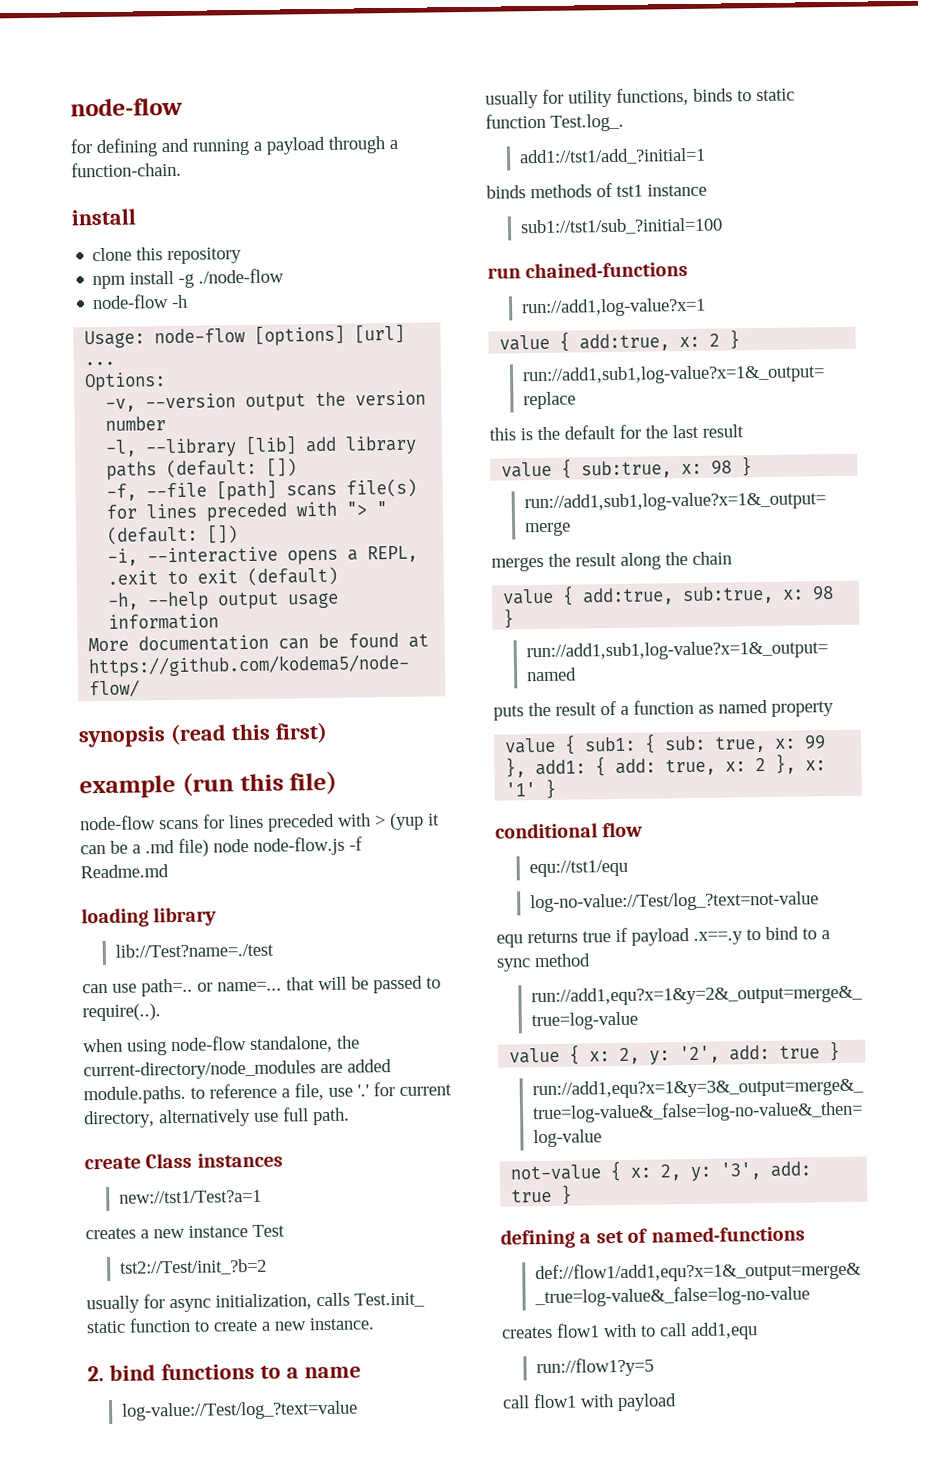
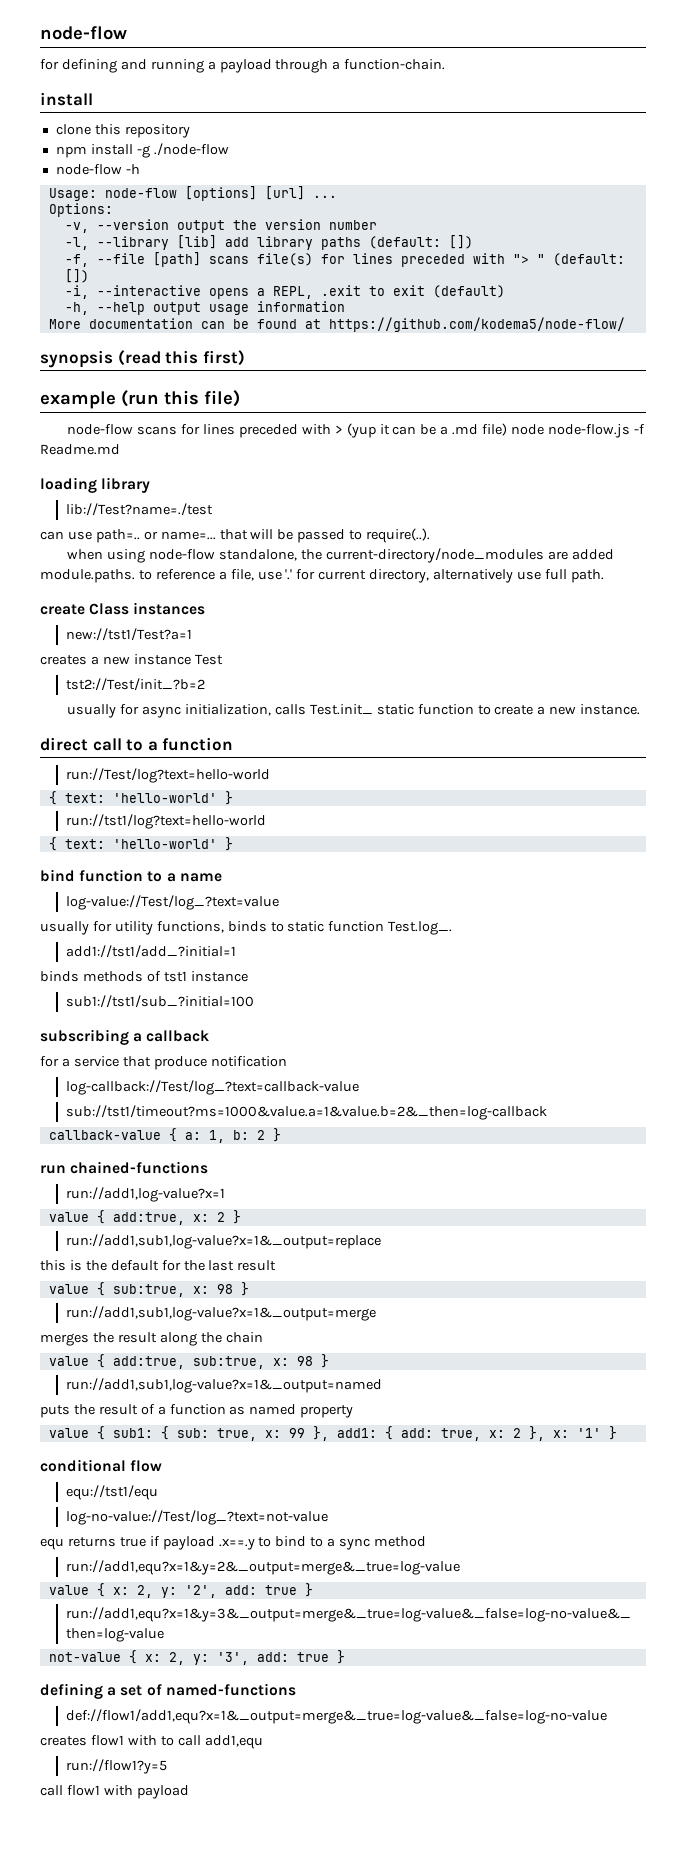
- 2. bind functions to a name
+ direct call to a function
+ run://Test/log?text=hello-world
+ { text: 'hello-world' }
+ run://tst1/log?text=hello-world
+ { text: 'hello-world' }
+ bind function to a name
+ subscribing a callback
+ for a service that produce notification
+ log-callback://Test/log_?text=callback-value
+ sub://tst1/timeout?ms=1000&value.a=1&value.b=2&_then=log-callback
+ callback-value { a: 1, b: 2 }

